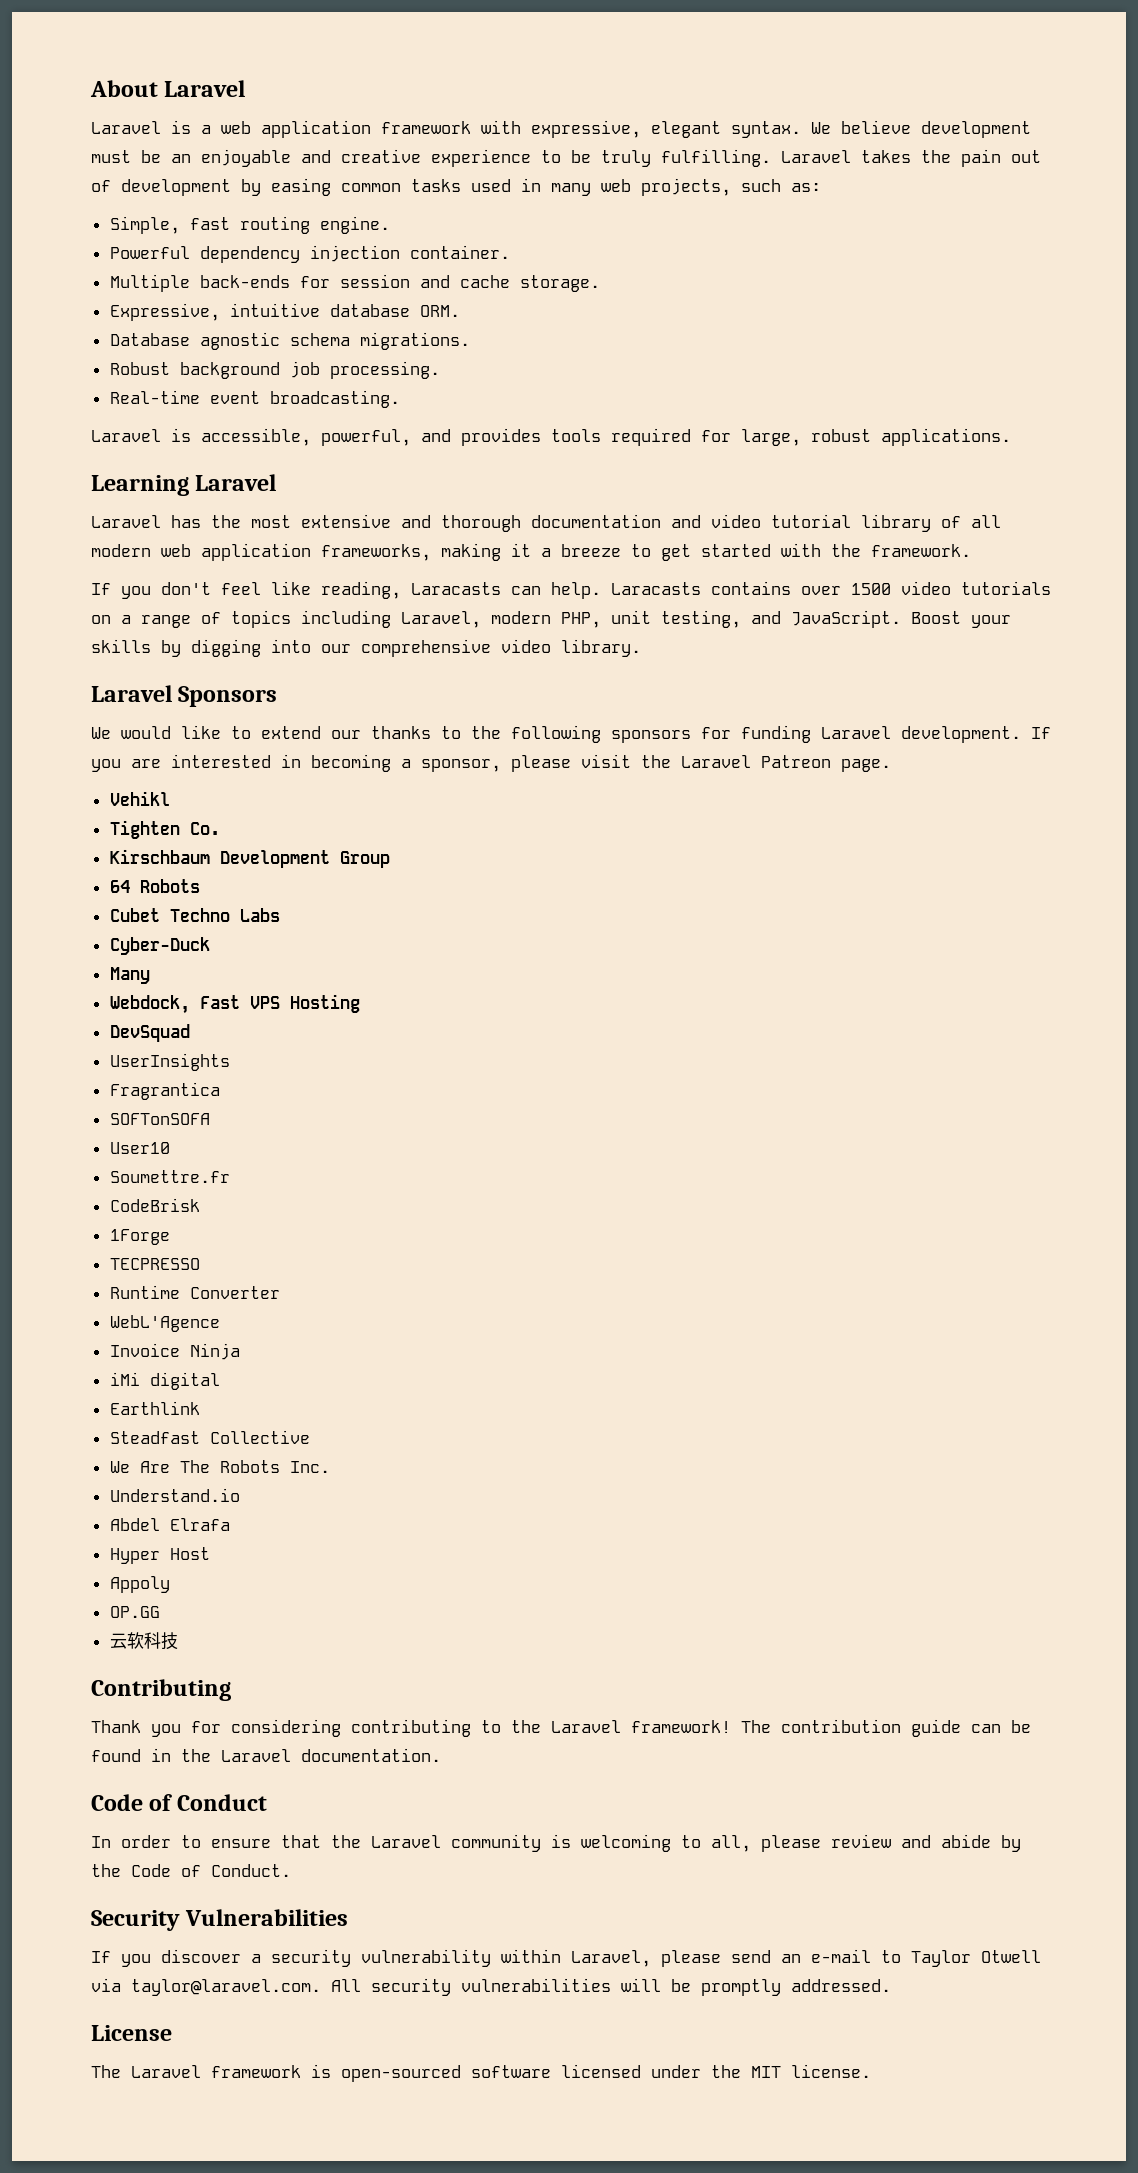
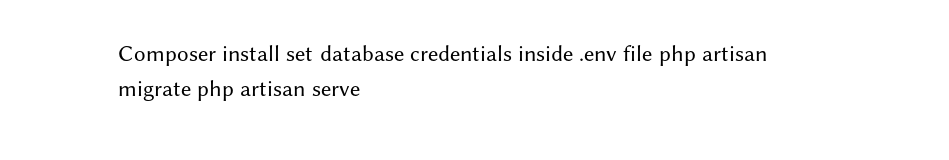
- About Laravel
- Laravel is a web application framework with expressive, elegant syntax. We believe development must be an enjoyable and creative experience to be truly fulfilling. Laravel takes the pain out of development by easing common tasks used in many web projects, such as:
- Simple, fast routing engine.
- Powerful dependency injection container.
- Multiple back-ends for session and cache storage.
- Expressive, intuitive database ORM.
- Database agnostic schema migrations.
- Robust background job processing.
- Real-time event broadcasting.
- Laravel is accessible, powerful, and provides tools required for large, robust applications.
- Learning Laravel
- Laravel has the most extensive and thorough documentation and video tutorial library of all modern web application frameworks, making it a breeze to get started with the framework.
- If you don't feel like reading, Laracasts can help. Laracasts contains over 1500 video tutorials on a range of topics including Laravel, modern PHP, unit testing, and JavaScript. Boost your skills by digging into our comprehensive video library.
- Laravel Sponsors
- We would like to extend our thanks to the following sponsors for funding Laravel development. If you are interested in becoming a sponsor, please visit the Laravel Patreon page.
- Vehikl
- Tighten Co.
- Kirschbaum Development Group
- 64 Robots
- Cubet Techno Labs
- Cyber-Duck
- Many
- Webdock, Fast VPS Hosting
- DevSquad
- UserInsights
- Fragrantica
- SOFTonSOFA
- User10
- Soumettre.fr
- CodeBrisk
- 1Forge
- TECPRESSO
- Runtime Converter
- WebL'Agence
- Invoice Ninja
- iMi digital
- Earthlink
- Steadfast Collective
- We Are The Robots Inc.
- Understand.io
- Abdel Elrafa
- Hyper Host
- Appoly
- OP.GG
- 云软科技
- Contributing
- Thank you for considering contributing to the Laravel framework! The contribution guide can be found in the Laravel documentation.
- Code of Conduct
- In order to ensure that the Laravel community is welcoming to all, please review and abide by the Code of Conduct.
- Security Vulnerabilities
- If you discover a security vulnerability within Laravel, please send an e-mail to Taylor Otwell via taylor@laravel.com. All security vulnerabilities will be promptly addressed.
- License
- The Laravel framework is open-sourced software licensed under the MIT license.
+ Composer install set database credentials inside .env file php artisan migrate php artisan serve

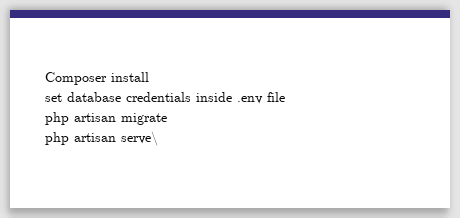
- Composer install set database credentials inside .env file php artisan migrate php artisan serve
+ Composer install
+ set database credentials inside .env file
+ php artisan migrate
+ php artisan serve\

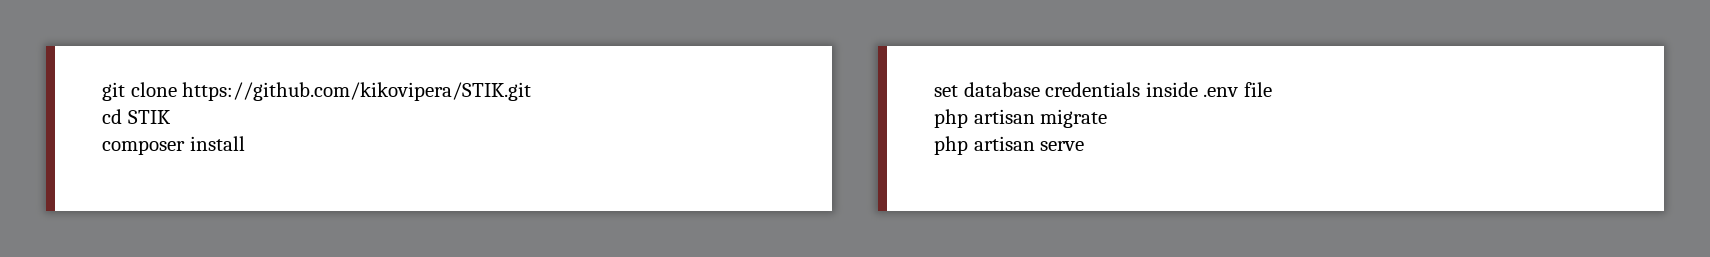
- Composer install
+ git clone https://github.com/kikovipera/STIK.git
+ cd STIK
+ composer install
- php artisan serve\
+ php artisan serve

